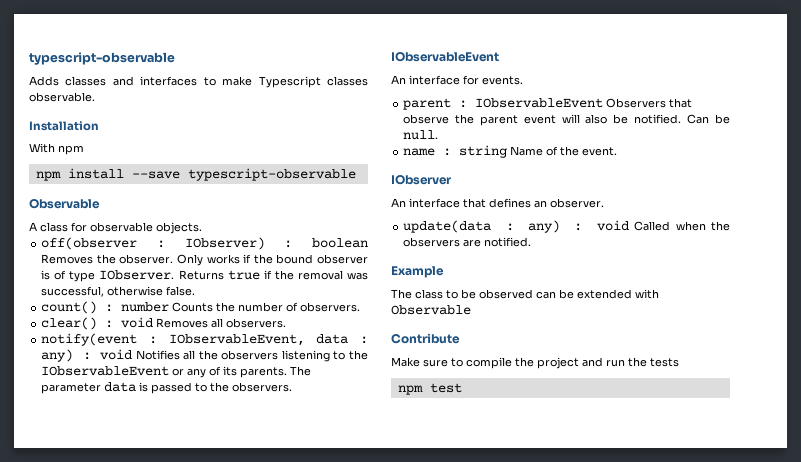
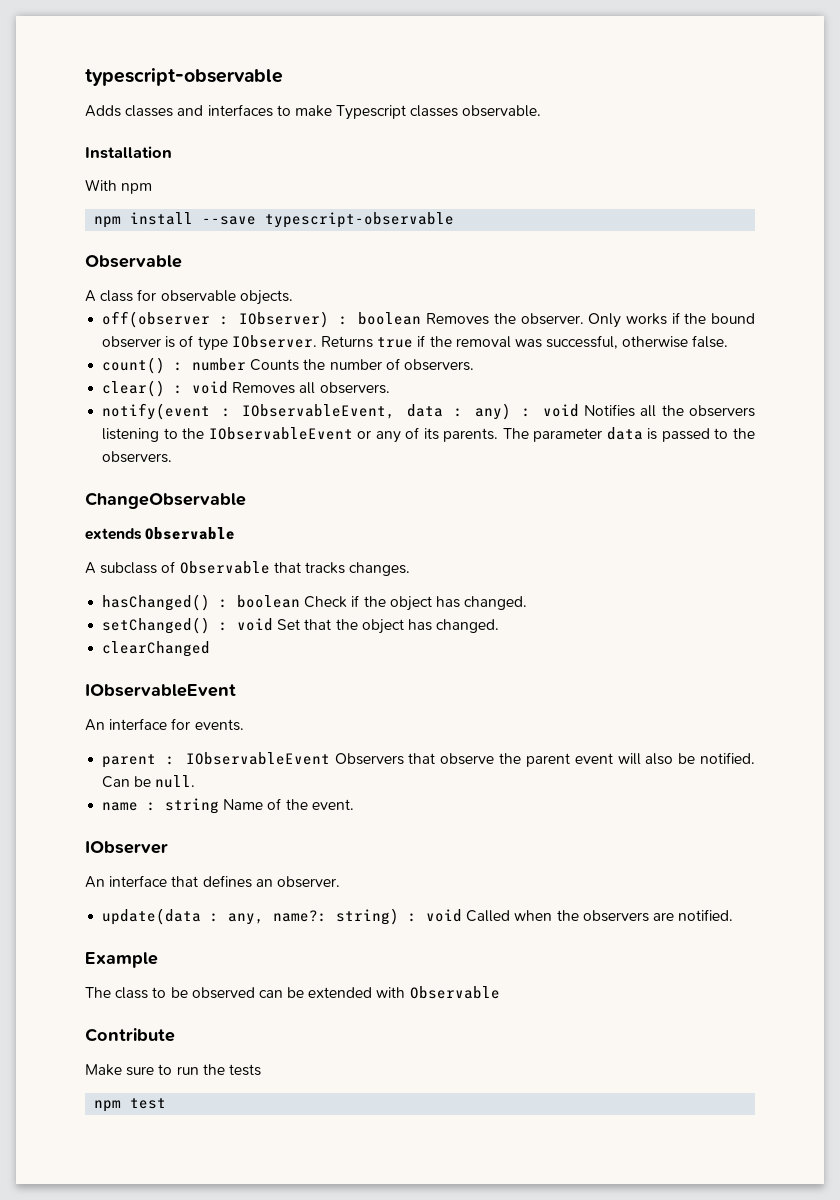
+ ChangeObservable
+ extends Observable
+ A subclass of Observable that tracks changes.
+ hasChanged() : boolean Check if the object has changed.
+ setChanged() : void Set that the object has changed.
+ clearChanged
- update(data : any) : void Called when the observers are notified.
+ update(data : any, name?: string) : void Called when the observers are notified.
- Make sure to compile the project and run the tests
+ Make sure to run the tests

